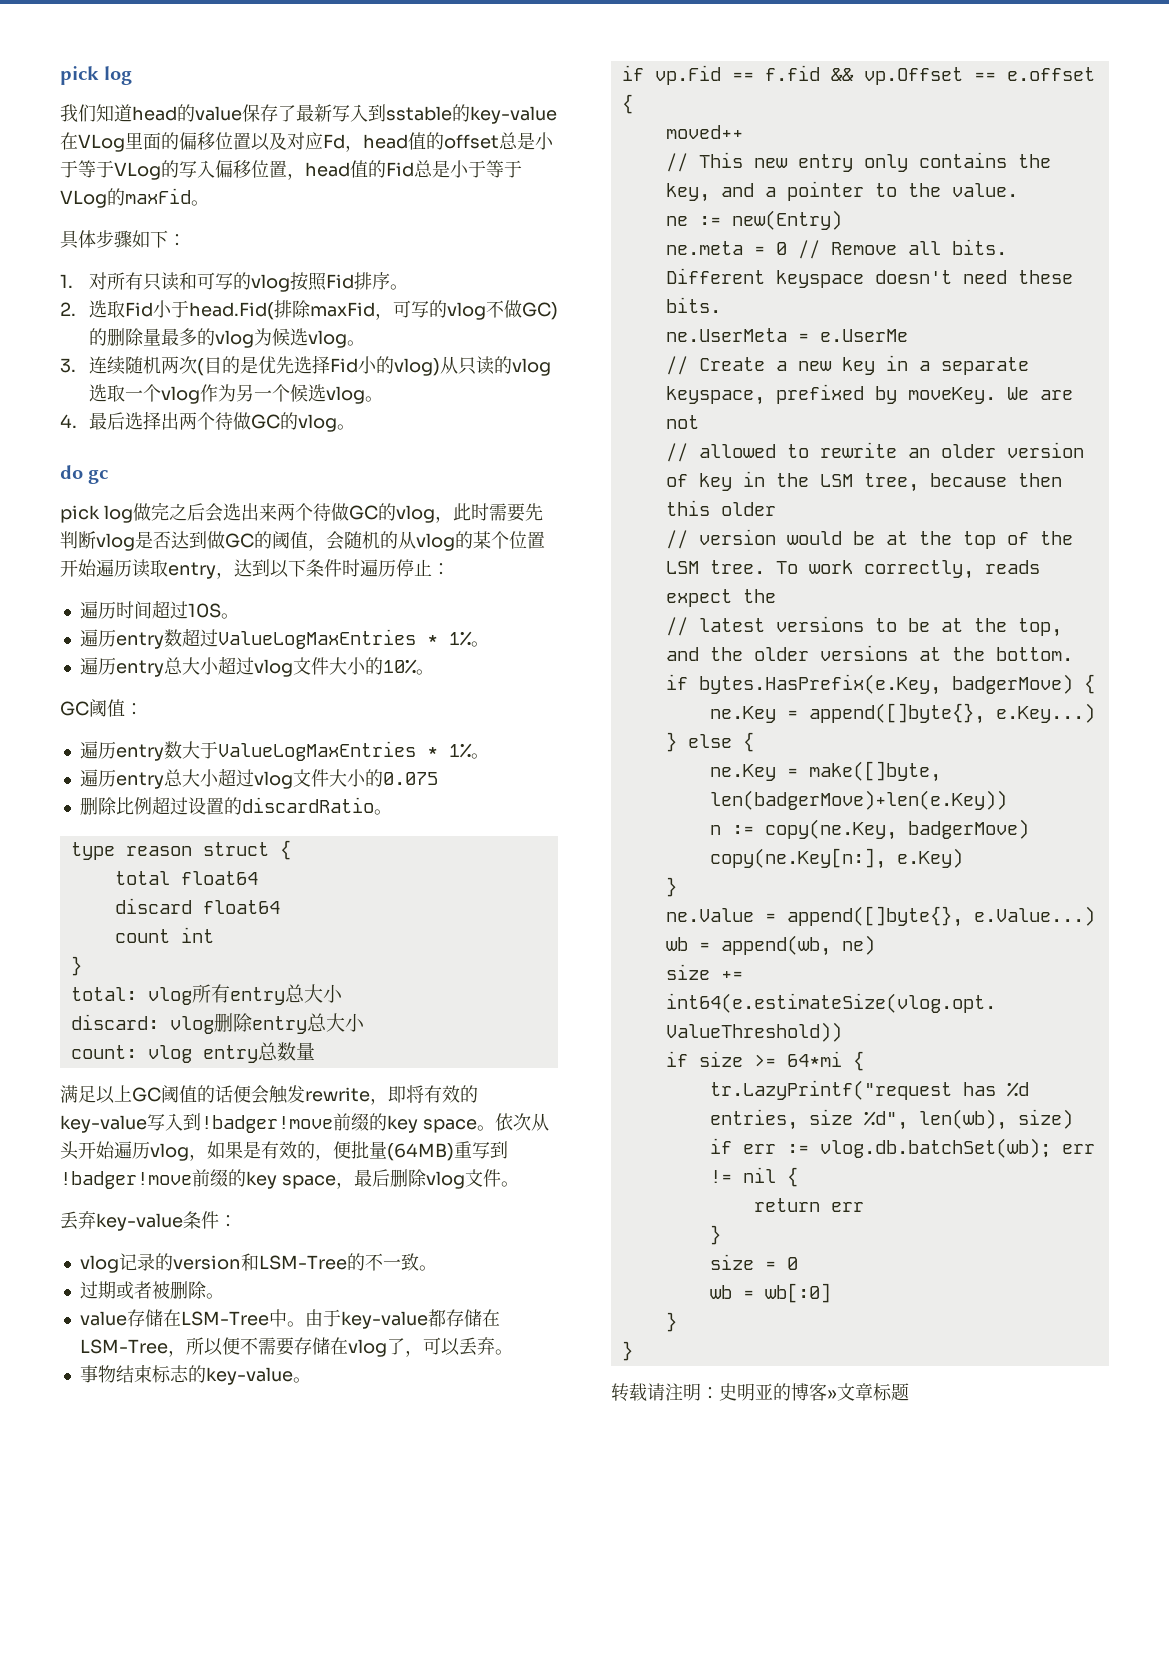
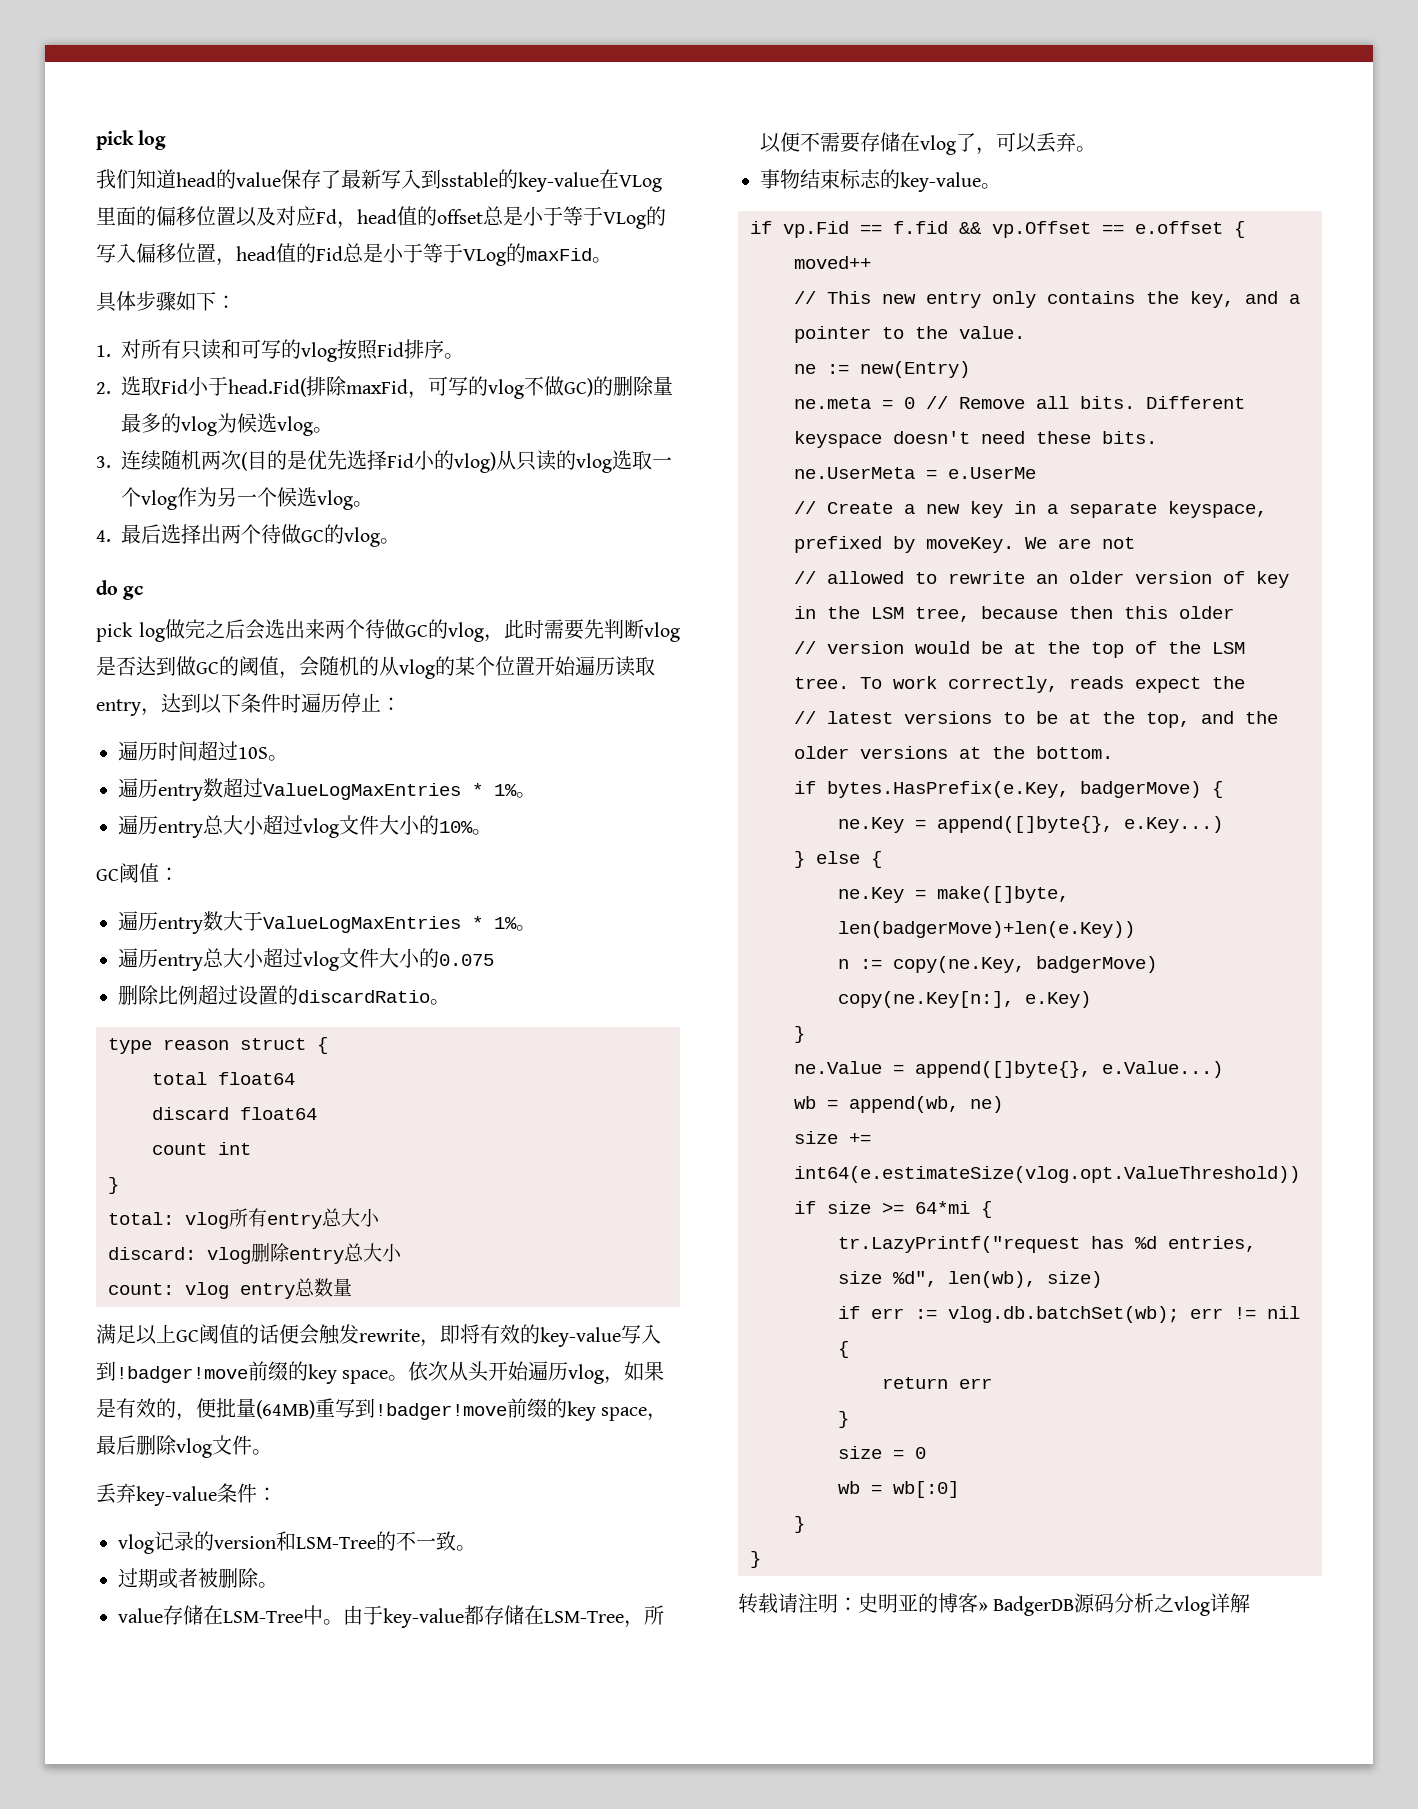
- 转载请注明：史明亚的博客»文章标题
+ 转载请注明：史明亚的博客» BadgerDB源码分析之vlog详解

